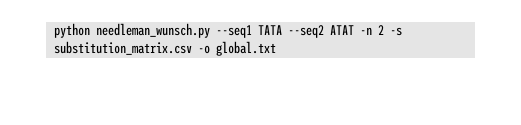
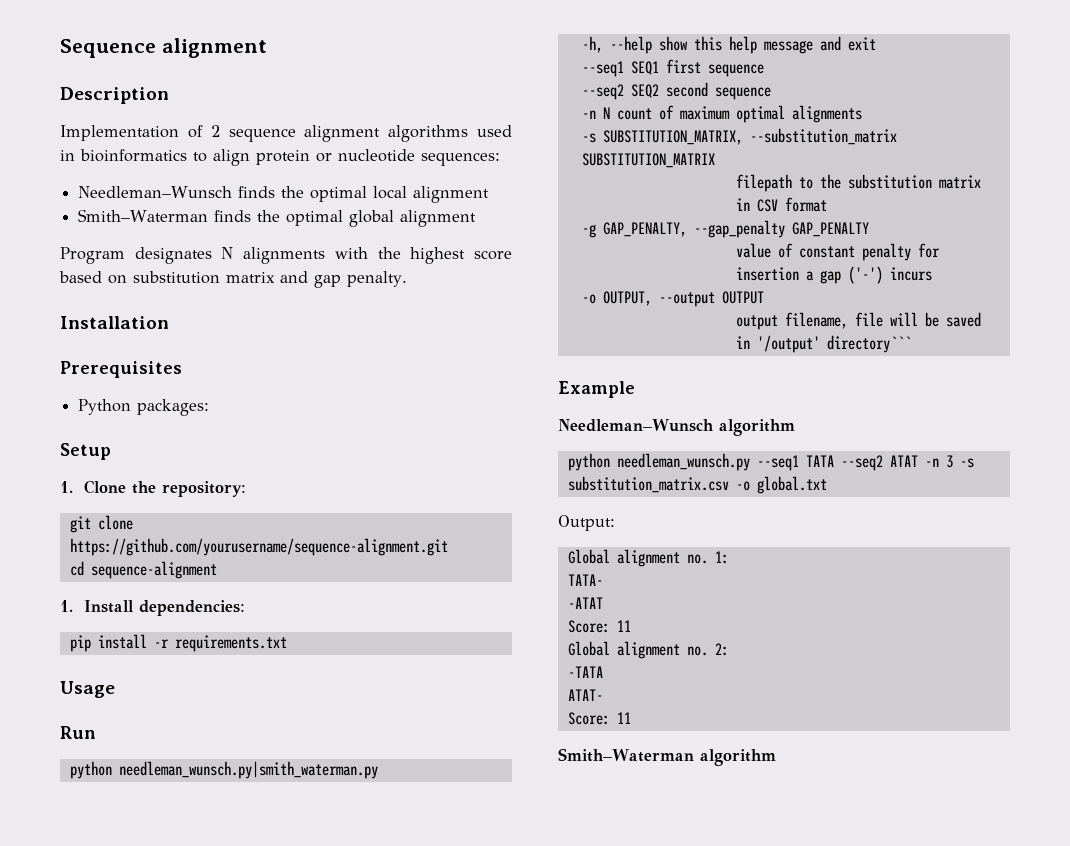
+ Sequence alignment
+ Description
+ Implementation of 2 sequence alignment algorithms used in bioinformatics to align protein or nucleotide sequences:
+ Needleman–Wunsch finds the optimal local alignment
+ Smith–Waterman finds the optimal global alignment
+ Program designates N alignments with the highest score based on substitution matrix and gap penalty.
+ Installation
+ Prerequisites
+ Python packages:
+ Setup
+ 1. Clone the repository:
+ git clone https://github.com/yourusername/sequence-alignment.git
+ cd sequence-alignment
+ 1. Install dependencies:
+ pip install -r requirements.txt
+ Usage
+ Run
+ python needleman_wunsch.py|smith_waterman.py
+ -h, --help show this help message and exit
+ --seq1 SEQ1 first sequence
+ --seq2 SEQ2 second sequence
+ -n N count of maximum optimal alignments
+ -s SUBSTITUTION_MATRIX, --substitution_matrix SUBSTITUTION_MATRIX
+ filepath to the substitution matrix in CSV format
+ -g GAP_PENALTY, --gap_penalty GAP_PENALTY
+ value of constant penalty for insertion a gap ('-') incurs
+ -o OUTPUT, --output OUTPUT
+ output filename, file will be saved in '/output' directory```
+ Example
+ Needleman–Wunsch algorithm
- python needleman_wunsch.py --seq1 TATA --seq2 ATAT -n 2 -s substitution_matrix.csv -o global.txt
+ python needleman_wunsch.py --seq1 TATA --seq2 ATAT -n 3 -s substitution_matrix.csv -o global.txt
+ Output:
+ Global alignment no. 1:
+ TATA-
+ -ATAT
+ Score: 11
+ Global alignment no. 2:
+ -TATA
+ ATAT-
+ Score: 11
+ Smith–Waterman algorithm

